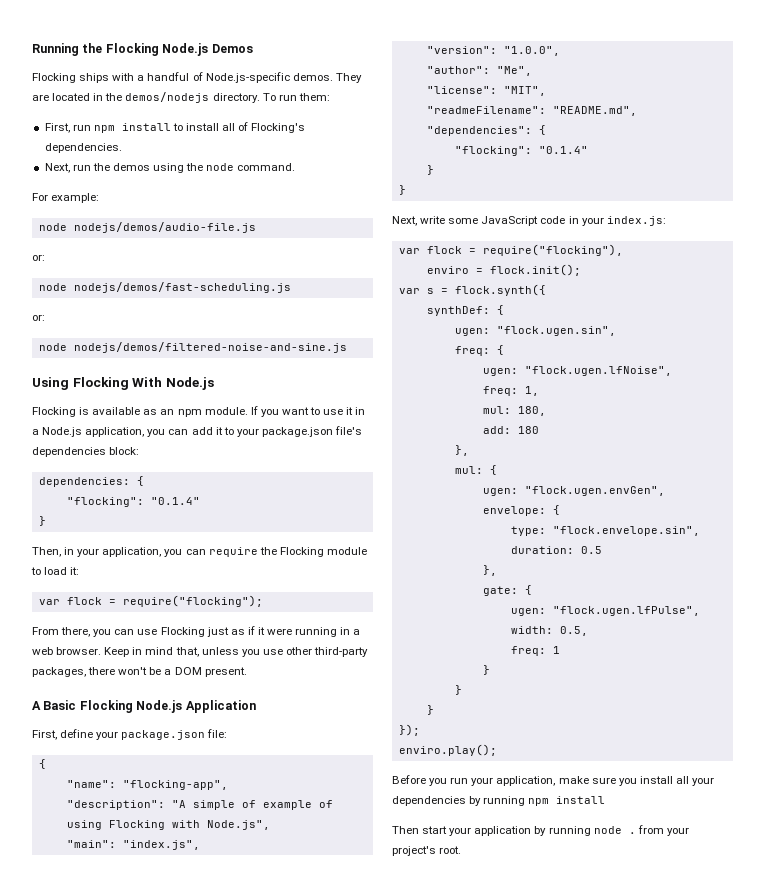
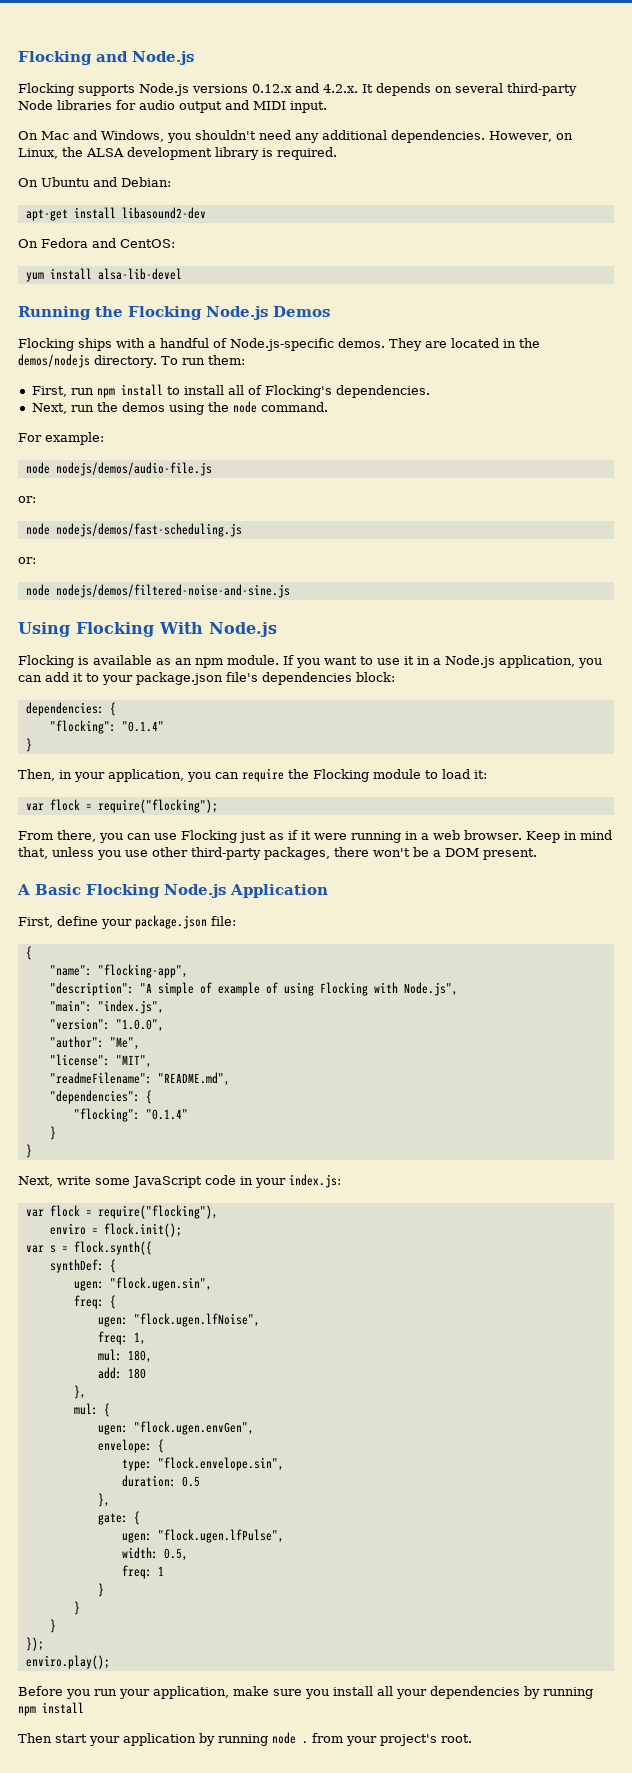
+ Flocking and Node.js
+ Flocking supports Node.js versions 0.12.x and 4.2.x. It depends on several third-party Node libraries for audio output and MIDI input.
+ On Mac and Windows, you shouldn't need any additional dependencies. However, on Linux, the ALSA development library is required.
+ On Ubuntu and Debian:
+ apt-get install libasound2-dev
+ On Fedora and CentOS:
+ yum install alsa-lib-devel

